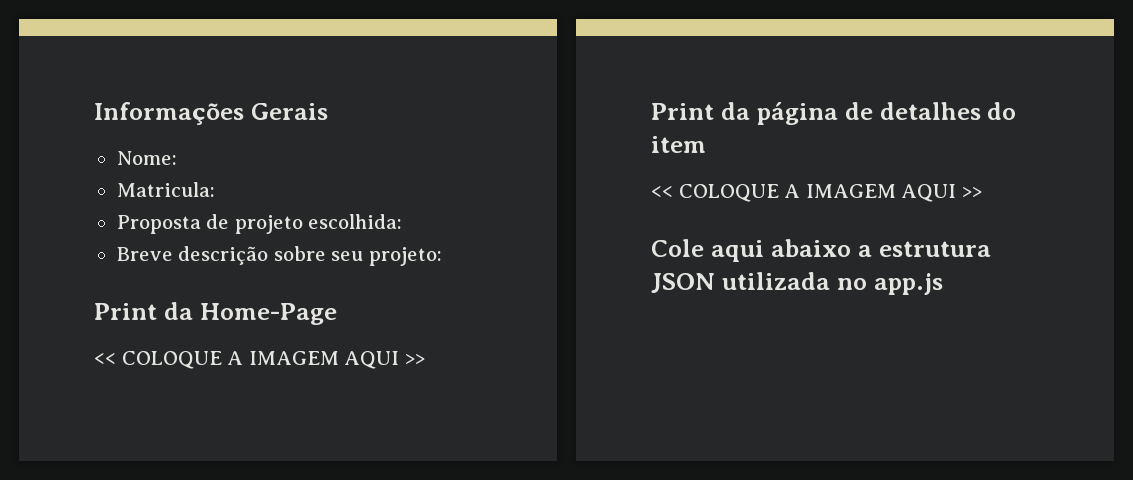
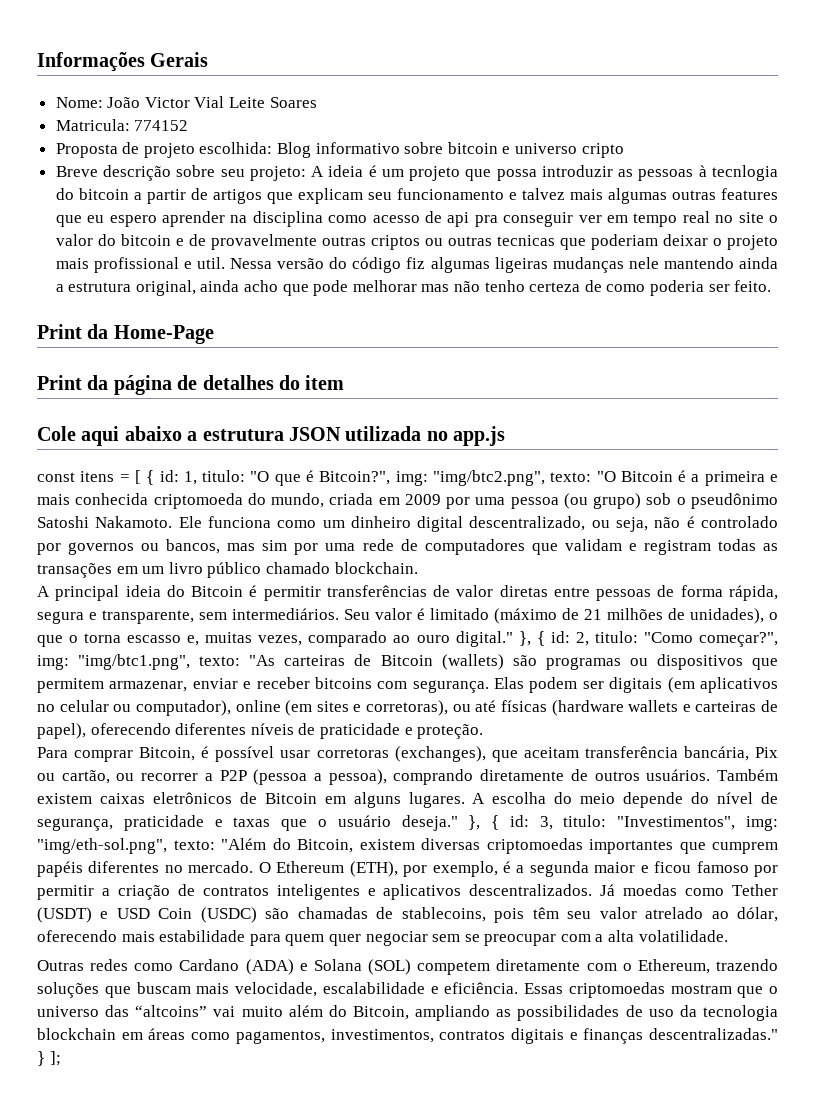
- Nome:
+ Nome: João Victor Vial Leite Soares
- Matricula:
+ Matricula: 774152
- Proposta de projeto escolhida:
+ Proposta de projeto escolhida: Blog informativo sobre bitcoin e universo cripto
- Breve descrição sobre seu projeto:
+ Breve descrição sobre seu projeto: A ideia é um projeto que possa introduzir as pessoas à tecnlogia do bitcoin a partir de artigos que explicam seu funcionamento e talvez mais algumas outras features que eu espero aprender na disciplina como acesso de api pra conseguir ver em tempo real no site o valor do bitcoin e de provavelmente outras criptos ou outras tecnicas que poderiam deixar o projeto mais profissional e util. Nessa versão do código fiz algumas ligeiras mudanças nele mantendo ainda a estrutura original, ainda acho que pode melhorar mas não tenho certeza de como poderia ser feito.
  Print da Home-Page
- << COLOQUE A IMAGEM AQUI >>
  Print da página de detalhes do item
- << COLOQUE A IMAGEM AQUI >>
+ const itens = [ { id: 1, titulo: "O que é Bitcoin?", img: "img/btc2.png", texto: "O Bitcoin é a primeira e mais conhecida criptomoeda do mundo, criada em 2009 por uma pessoa (ou grupo) sob o pseudônimo Satoshi Nakamoto. Ele funciona como um dinheiro digital descentralizado, ou seja, não é controlado por governos ou bancos, mas sim por uma rede de computadores que validam e registram todas as transações em um livro público chamado blockchain.
+ A principal ideia do Bitcoin é permitir transferências de valor diretas entre pessoas de forma rápida, segura e transparente, sem intermediários. Seu valor é limitado (máximo de 21 milhões de unidades), o que o torna escasso e, muitas vezes, comparado ao ouro digital." }, { id: 2, titulo: "Como começar?", img: "img/btc1.png", texto: "As carteiras de Bitcoin (wallets) são programas ou dispositivos que permitem armazenar, enviar e receber bitcoins com segurança. Elas podem ser digitais (em aplicativos no celular ou computador), online (em sites e corretoras), ou até físicas (hardware wallets e carteiras de papel), oferecendo diferentes níveis de praticidade e proteção.
+ Para comprar Bitcoin, é possível usar corretoras (exchanges), que aceitam transferência bancária, Pix ou cartão, ou recorrer a P2P (pessoa a pessoa), comprando diretamente de outros usuários. Também existem caixas eletrônicos de Bitcoin em alguns lugares. A escolha do meio depende do nível de segurança, praticidade e taxas que o usuário deseja." }, { id: 3, titulo: "Investimentos", img: "img/eth-sol.png", texto: "Além do Bitcoin, existem diversas criptomoedas importantes que cumprem papéis diferentes no mercado. O Ethereum (ETH), por exemplo, é a segunda maior e ficou famoso por permitir a criação de contratos inteligentes e aplicativos descentralizados. Já moedas como Tether (USDT) e USD Coin (USDC) são chamadas de stablecoins, pois têm seu valor atrelado ao dólar, oferecendo mais estabilidade para quem quer negociar sem se preocupar com a alta volatilidade.
+ Outras redes como Cardano (ADA) e Solana (SOL) competem diretamente com o Ethereum, trazendo soluções que buscam mais velocidade, escalabilidade e eficiência. Essas criptomoedas mostram que o universo das “altcoins” vai muito além do Bitcoin, ampliando as possibilidades de uso da tecnologia blockchain em áreas como pagamentos, investimentos, contratos digitais e finanças descentralizadas." } ];

